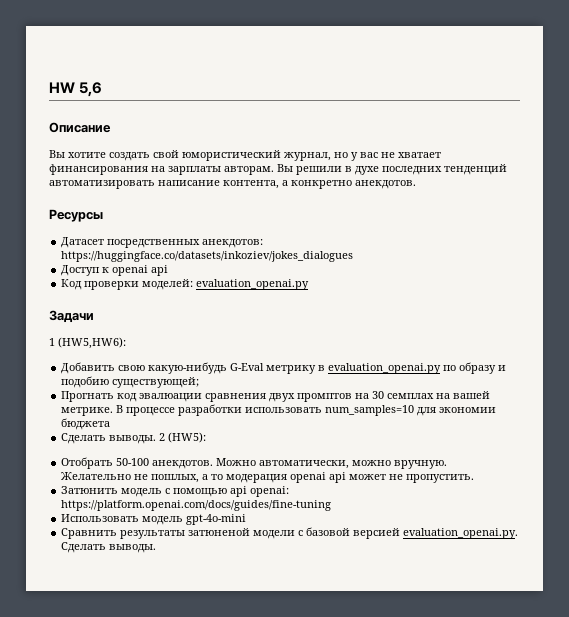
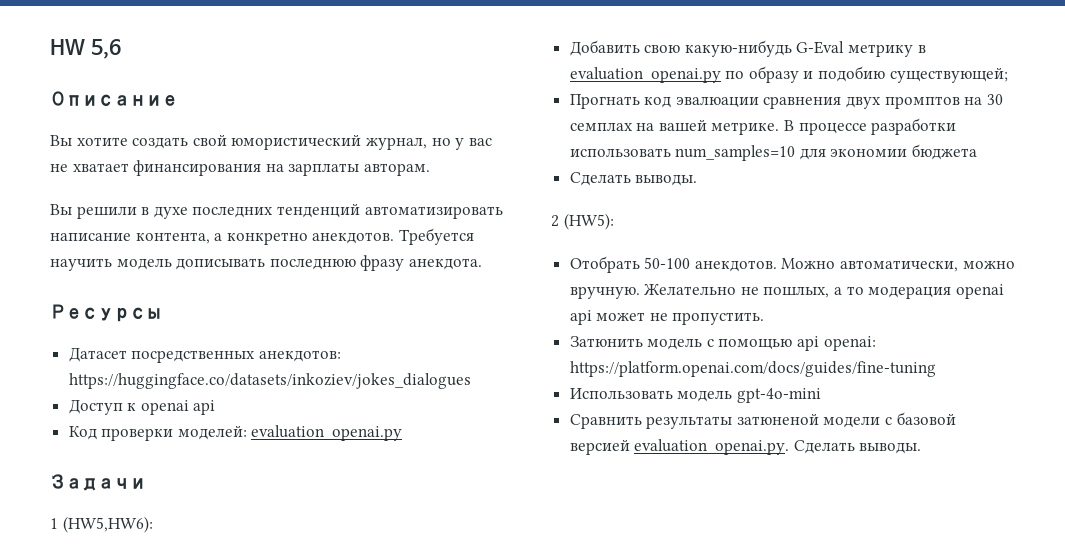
- Вы хотите создать свой юмористический журнал, но у вас не хватает финансирования на зарплаты авторам. Вы решили в духе последних тенденций автоматизировать написание контента, а конкретно анекдотов.
+ Вы хотите создать свой юмористический журнал, но у вас не хватает финансирования на зарплаты авторам.
+ Вы решили в духе последних тенденций автоматизировать написание контента, а конкретно анекдотов. Требуется научить модель дописывать последнюю фразу анекдота.
  В процессе разработки использовать num_samples=10 для экономии бюджета
- Сделать выводы. 2 (HW5):
+ Сделать выводы.
+ 2 (HW5):

